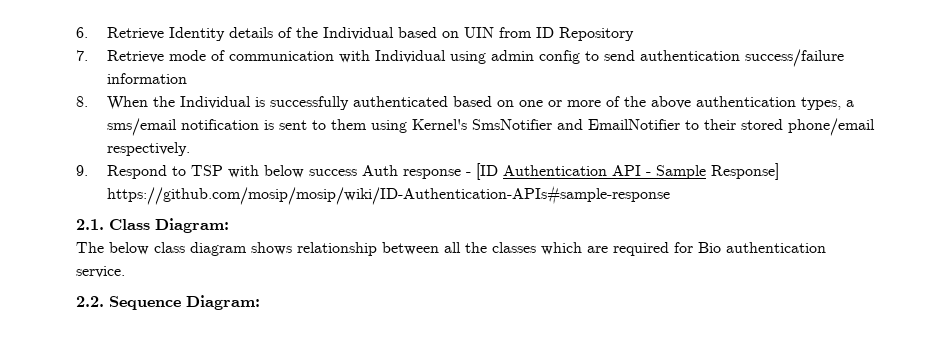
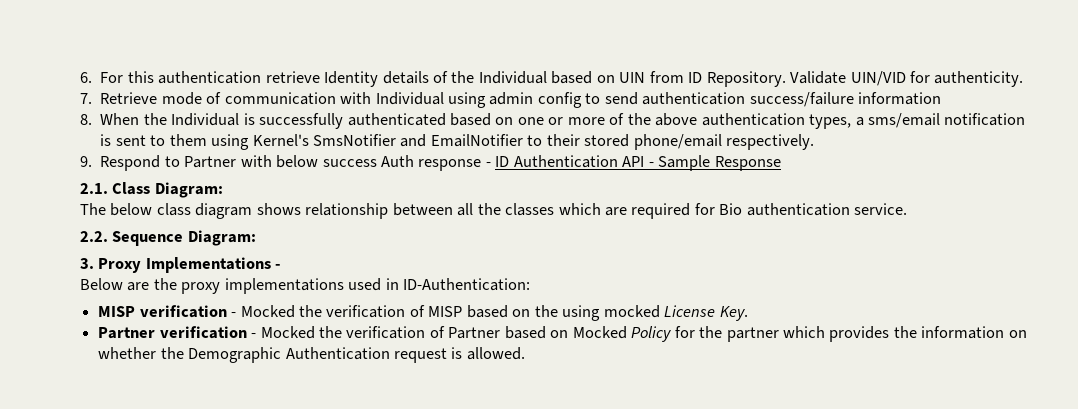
- 6. Retrieve Identity details of the Individual based on UIN from ID Repository
+ 6. For this authentication retrieve Identity details of the Individual based on UIN from ID Repository. Validate UIN/VID for authenticity.
- 9. Respond to TSP with below success Auth response - [ID Authentication API - Sample Response] https://github.com/mosip/mosip/wiki/ID-Authentication-APIs#sample-response
+ 9. Respond to Partner with below success Auth response - ID Authentication API - Sample Response
+ 3. Proxy Implementations -
+ Below are the proxy implementations used in ID-Authentication:
+ MISP verification - Mocked the verification of MISP based on the using mocked License Key.
+ Partner verification - Mocked the verification of Partner based on Mocked Policy for the partner which provides the information on whether the Demographic Authentication request is allowed.

